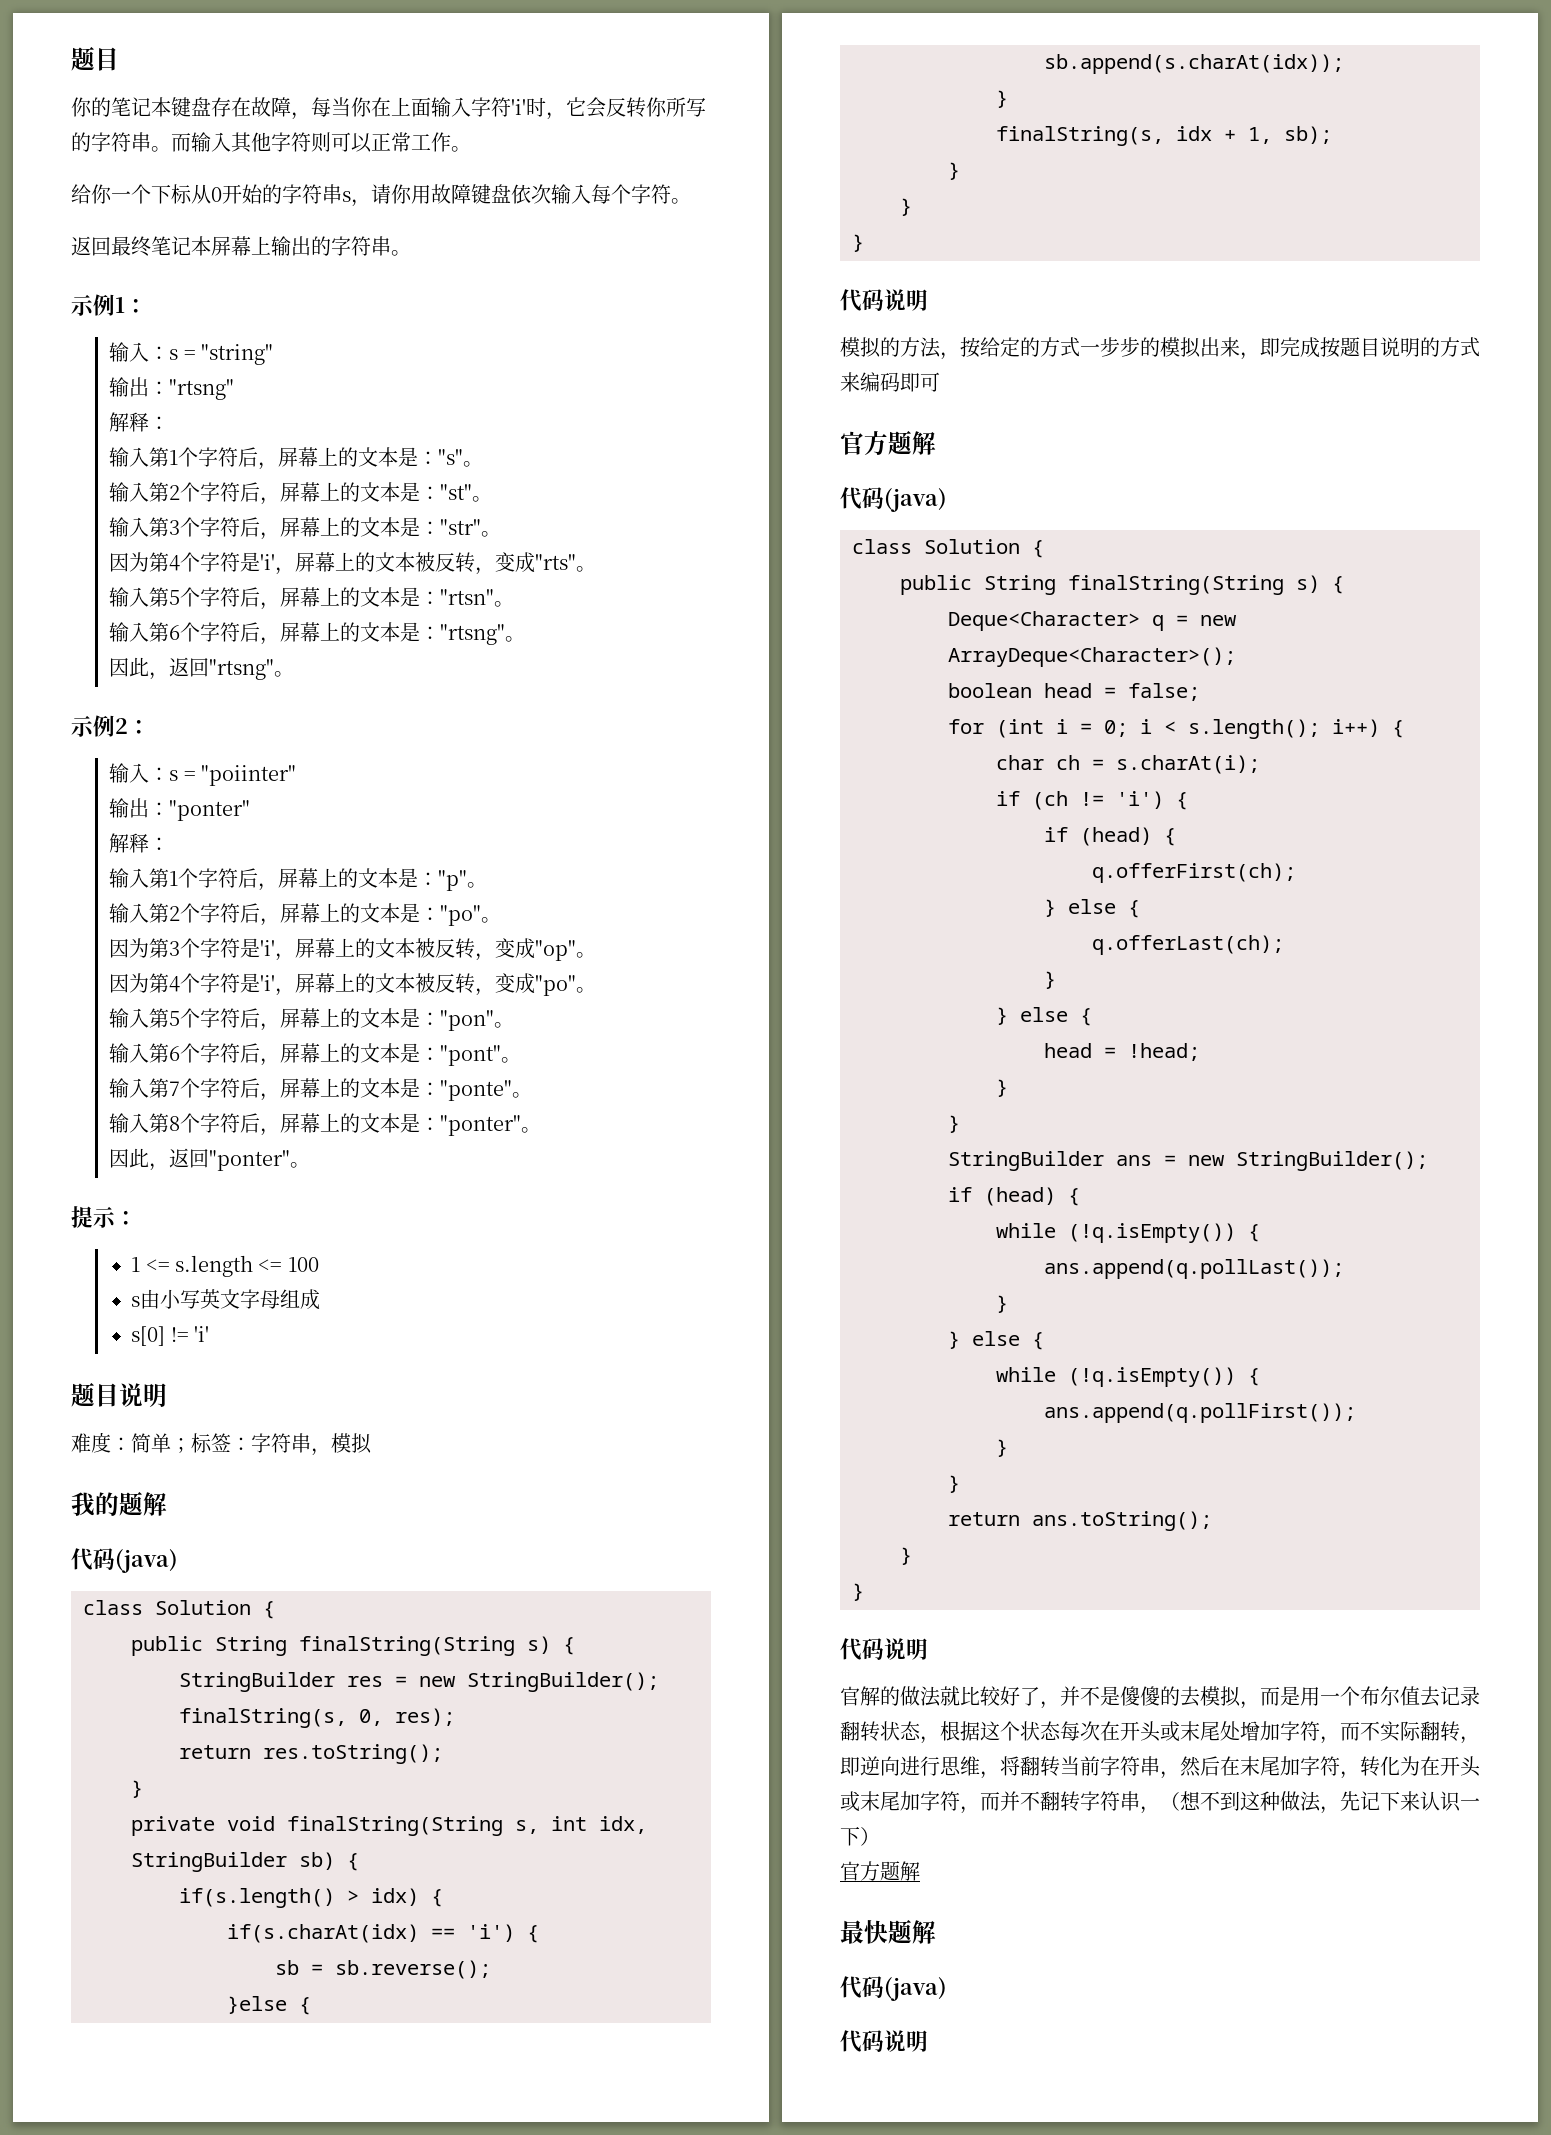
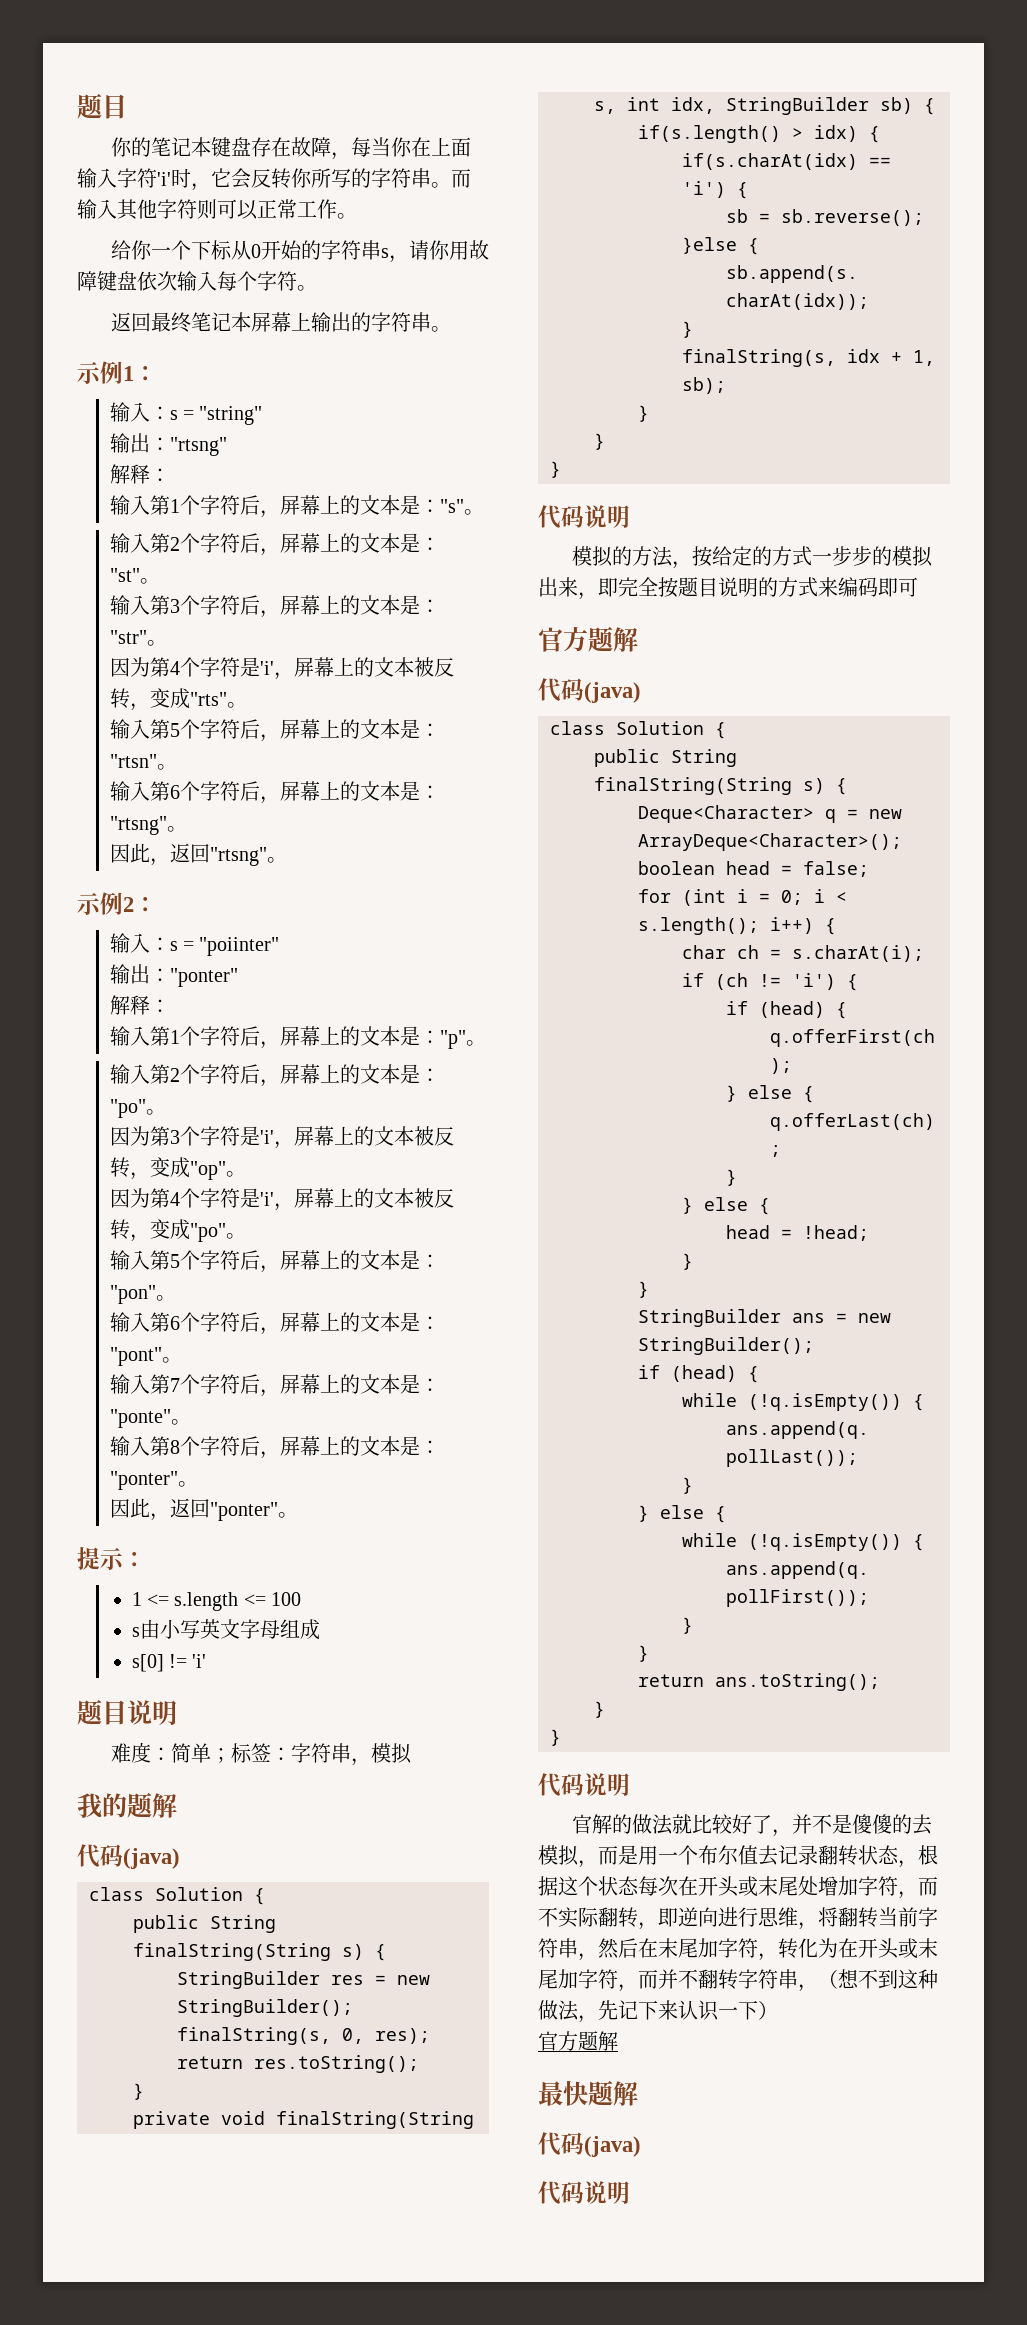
- 模拟的方法，按给定的方式一步步的模拟出来，即完成按题目说明的方式来编码即可
+ 模拟的方法，按给定的方式一步步的模拟出来，即完全按题目说明的方式来编码即可

